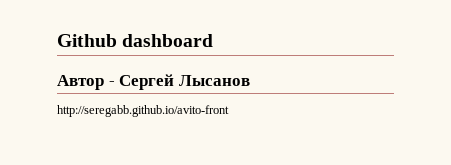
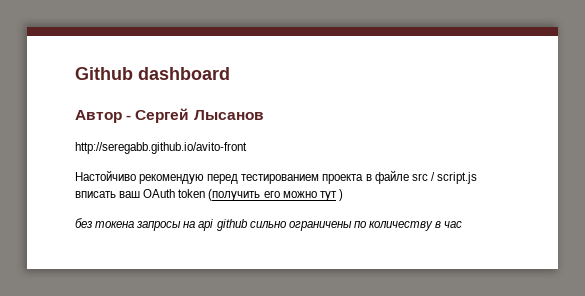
+ Настойчиво рекомендую перед тестированием проекта в файле src / script.js вписать ваш OAuth token (получить его можно тут )
+ без токена запросы на api github сильно ограничены по количеству в час

